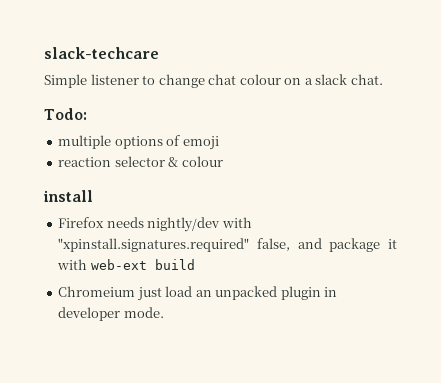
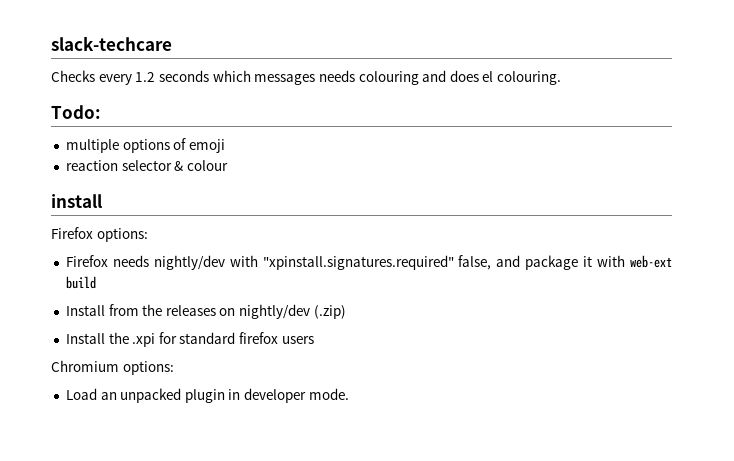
- Simple listener to change chat colour on a slack chat.
+ Checks every 1.2 seconds which messages needs colouring and does el colouring.
+ Firefox options:
- Chromeium just load an unpacked plugin in developer mode.
+ Install from the releases on nightly/dev (.zip)
+ Install the .xpi for standard firefox users
+ Chromium options:
+ Load an unpacked plugin in developer mode.

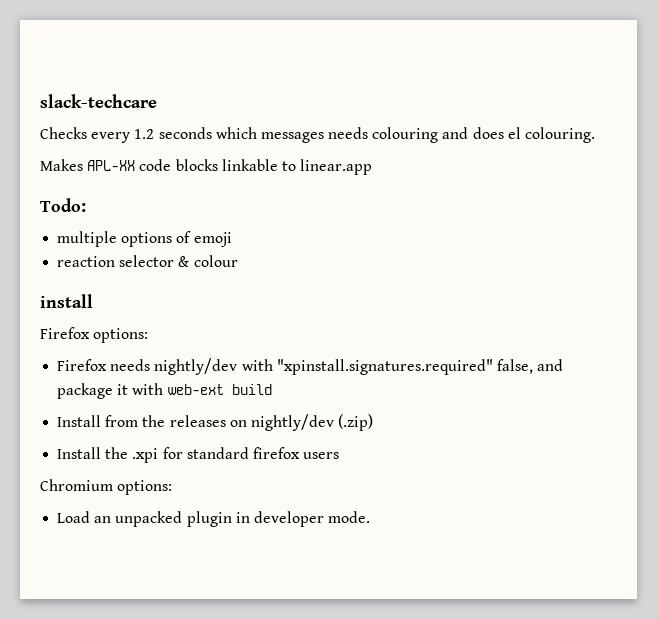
+ Makes APL-XX code blocks linkable to linear.app

